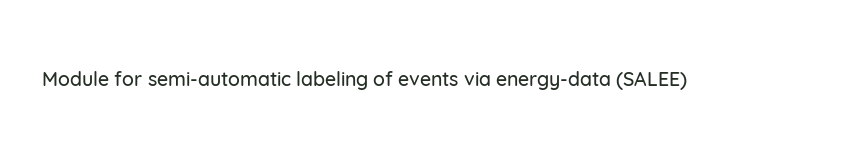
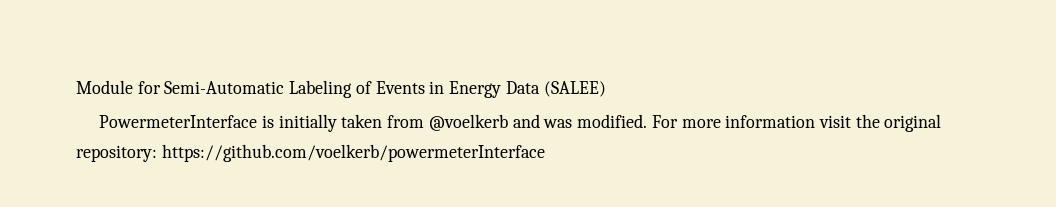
- Module for semi-automatic labeling of events via energy-data (SALEE)
+ Module for Semi-Automatic Labeling of Events in Energy Data (SALEE)
+ PowermeterInterface is initially taken from @voelkerb and was modified. For more information visit the original repository: https://github.com/voelkerb/powermeterInterface

